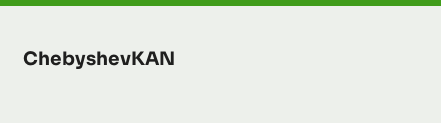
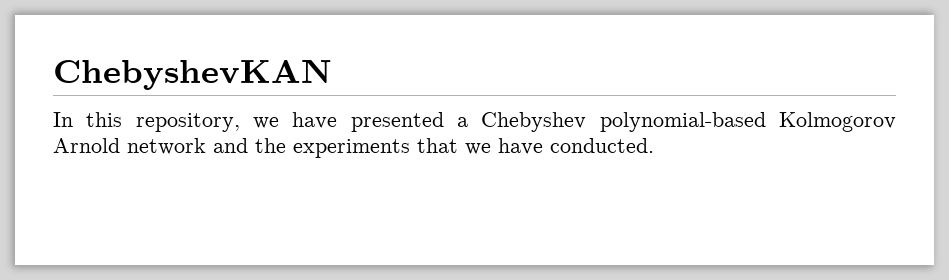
+ In this repository, we have presented a Chebyshev polynomial-based Kolmogorov Arnold network and the experiments that we have conducted.

